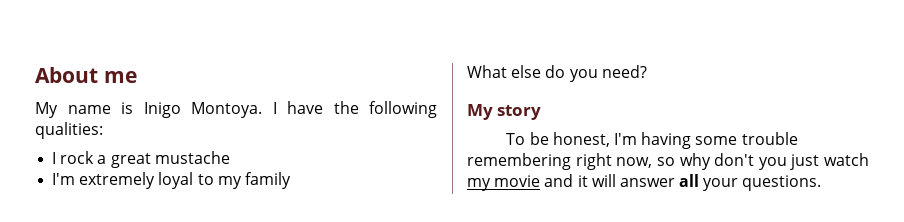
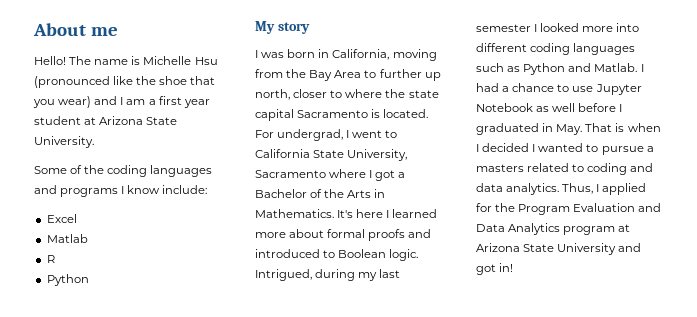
- My name is Inigo Montoya. I have the following qualities:
- I rock a great mustache
- I'm extremely loyal to my family
- What else do you need?
+ Hello! The name is Michelle Hsu (pronounced like the shoe that you wear) and I am a first year student at Arizona State University.
+ Some of the coding languages and programs I know include:
+ Excel
+ Matlab
+ R
+ Python
  My story
- To be honest, I'm having some trouble remembering right now, so why don't you just watch my movie and it will answer all your questions.
+ I was born in California, moving from the Bay Area to further up north, closer to where the state capital Sacramento is located. For undergrad, I went to California State University, Sacramento where I got a Bachelor of the Arts in Mathematics. It's here I learned more about formal proofs and introduced to Boolean logic. Intrigued, during my last semester I looked more into different coding languages such as Python and Matlab. I had a chance to use Jupyter Notebook as well before I graduated in May. That is when I decided I wanted to pursue a masters related to coding and data analytics. Thus, I applied for the Program Evaluation and Data Analytics program at Arizona State University and got in!

